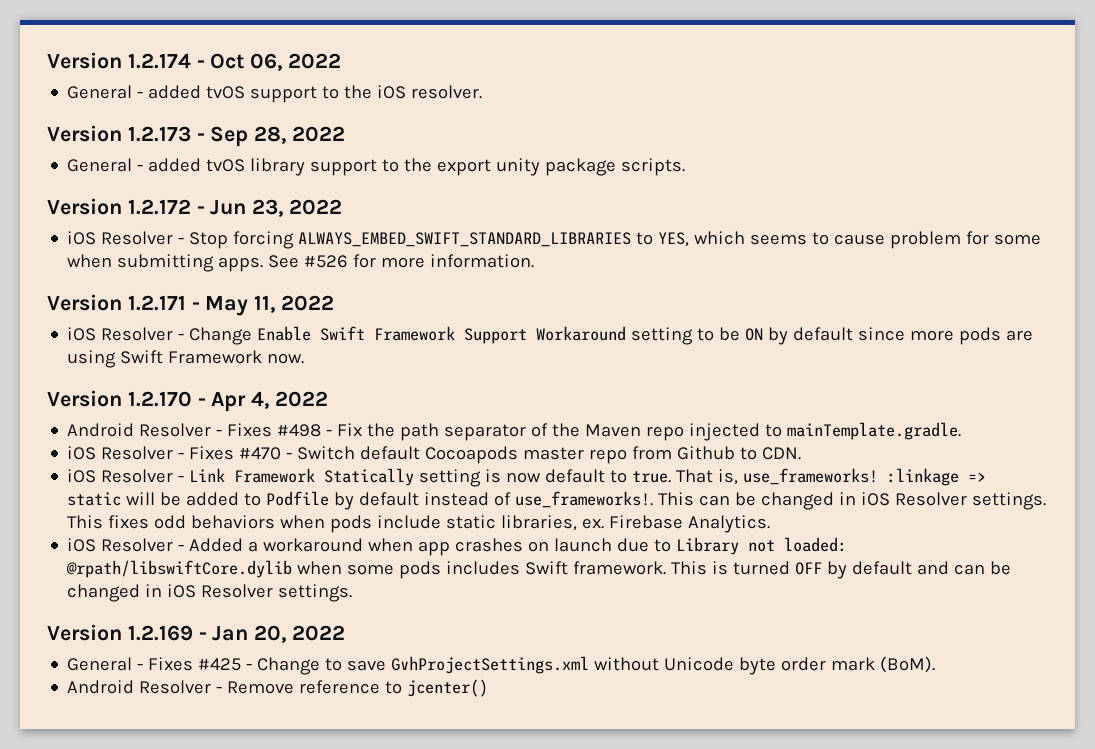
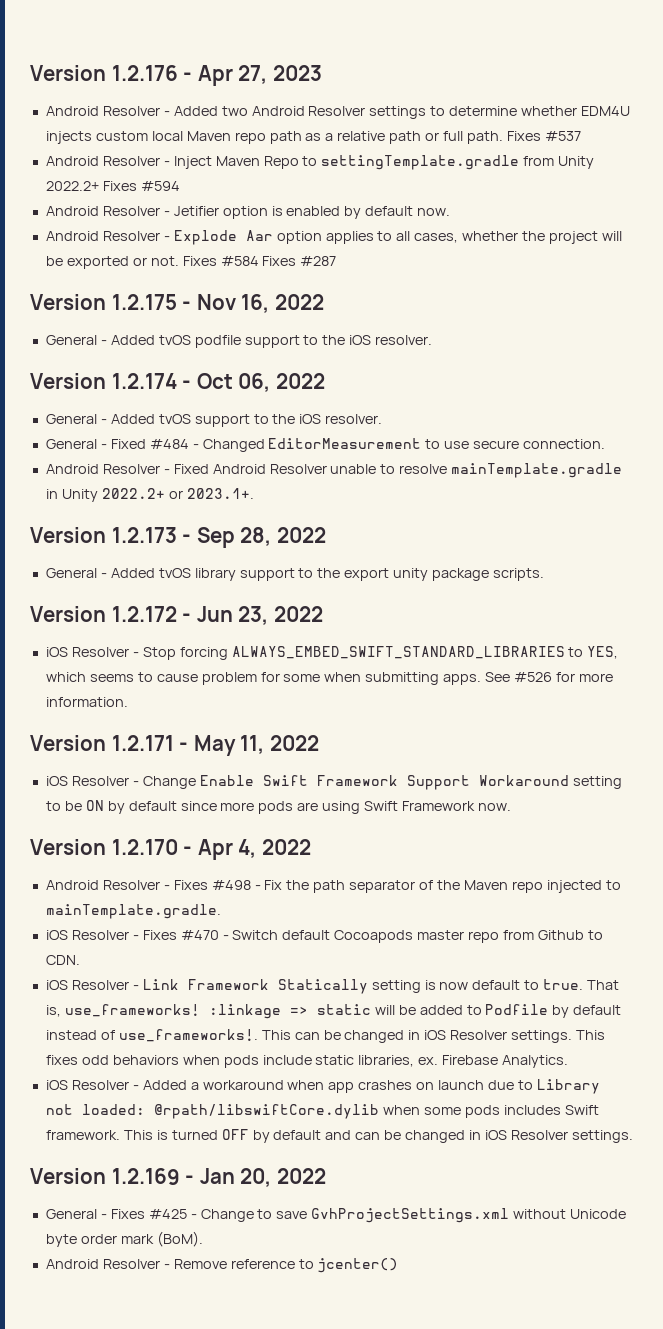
+ Version 1.2.176 - Apr 27, 2023
+ Android Resolver - Added two Android Resolver settings to determine whether EDM4U injects custom local Maven repo path as a relative path or full path. Fixes #537
+ Android Resolver - Inject Maven Repo to settingTemplate.gradle from Unity 2022.2+ Fixes #594
+ Android Resolver - Jetifier option is enabled by default now.
+ Android Resolver - Explode Aar option applies to all cases, whether the project will be exported or not. Fixes #584 Fixes #287
+ Version 1.2.175 - Nov 16, 2022
+ General - Added tvOS podfile support to the iOS resolver.
- General - added tvOS support to the iOS resolver.
+ General - Added tvOS support to the iOS resolver.
+ General - Fixed #484 - Changed EditorMeasurement to use secure connection.
+ Android Resolver - Fixed Android Resolver unable to resolve mainTemplate.gradle in Unity 2022.2+ or 2023.1+.
- General - added tvOS library support to the export unity package scripts.
+ General - Added tvOS library support to the export unity package scripts.

